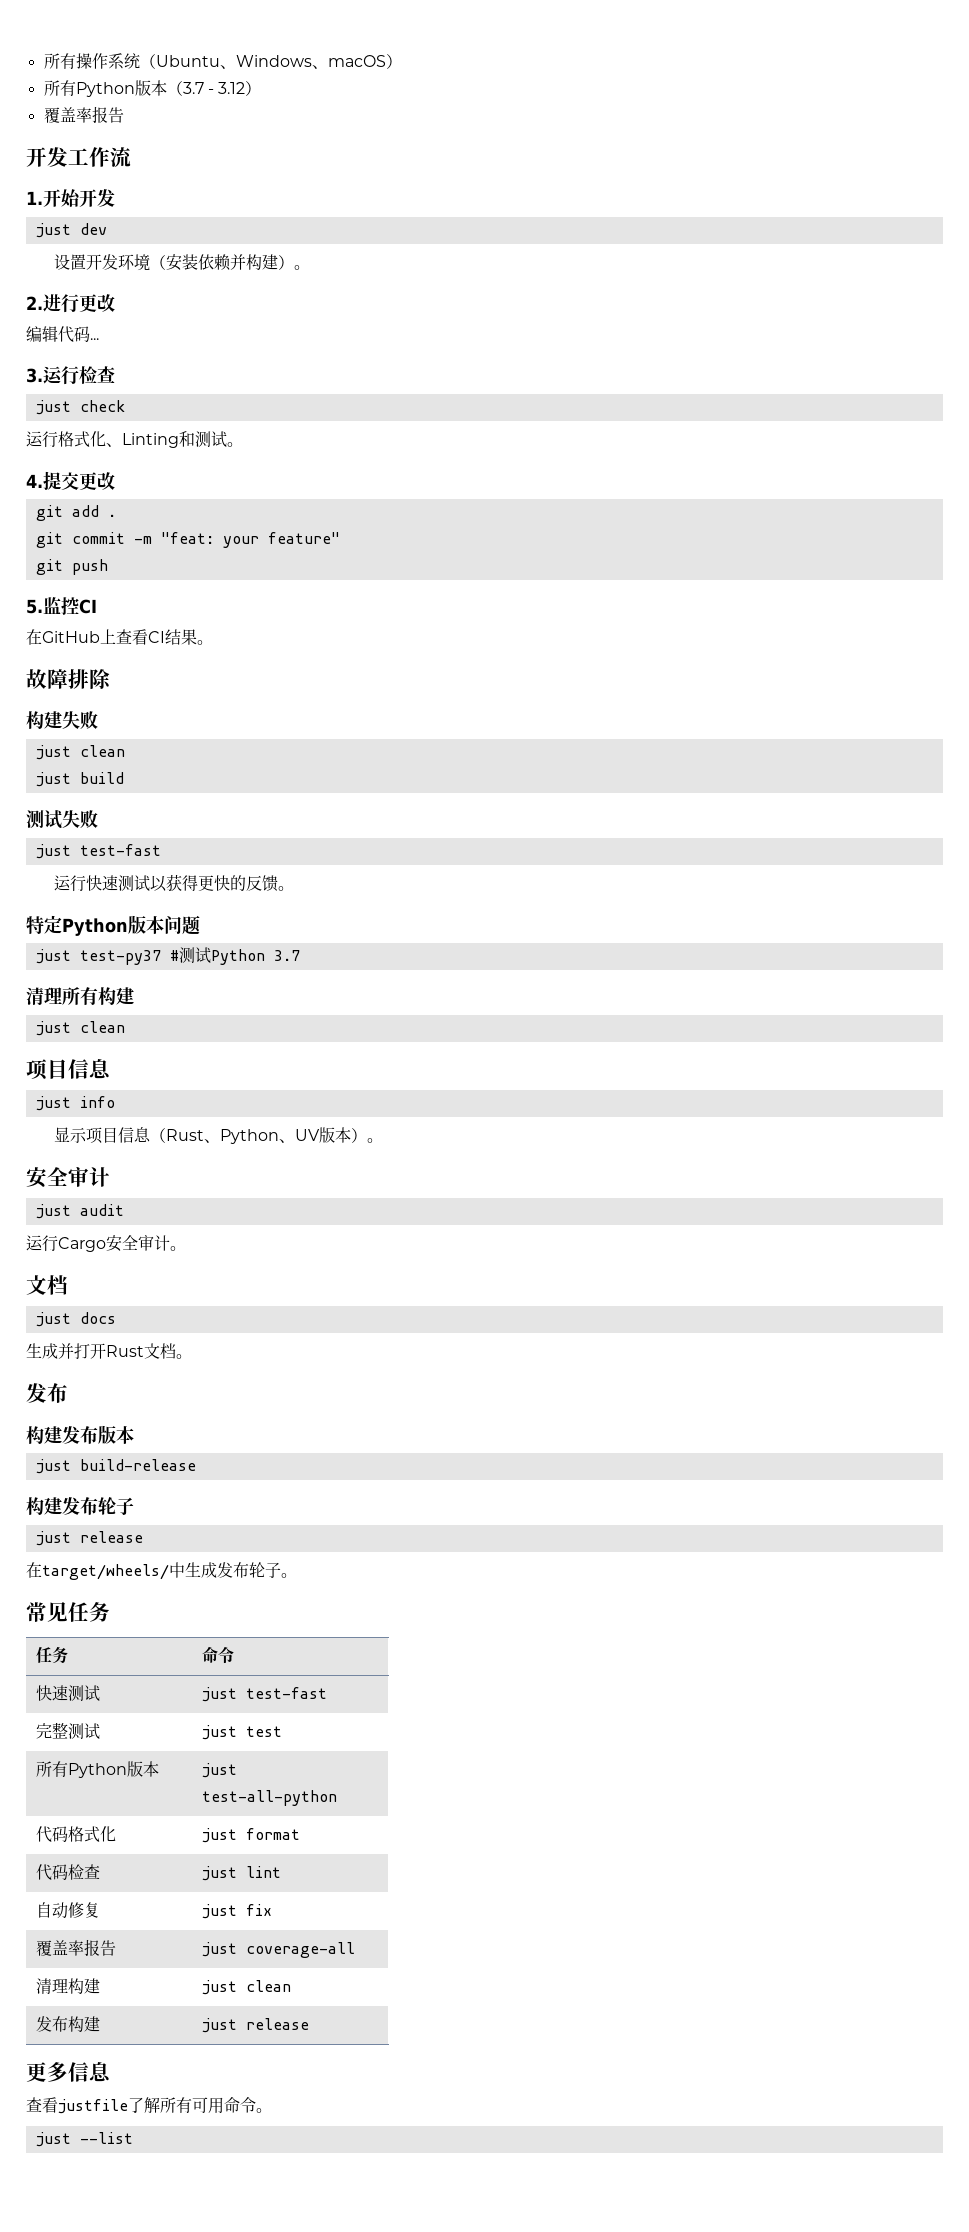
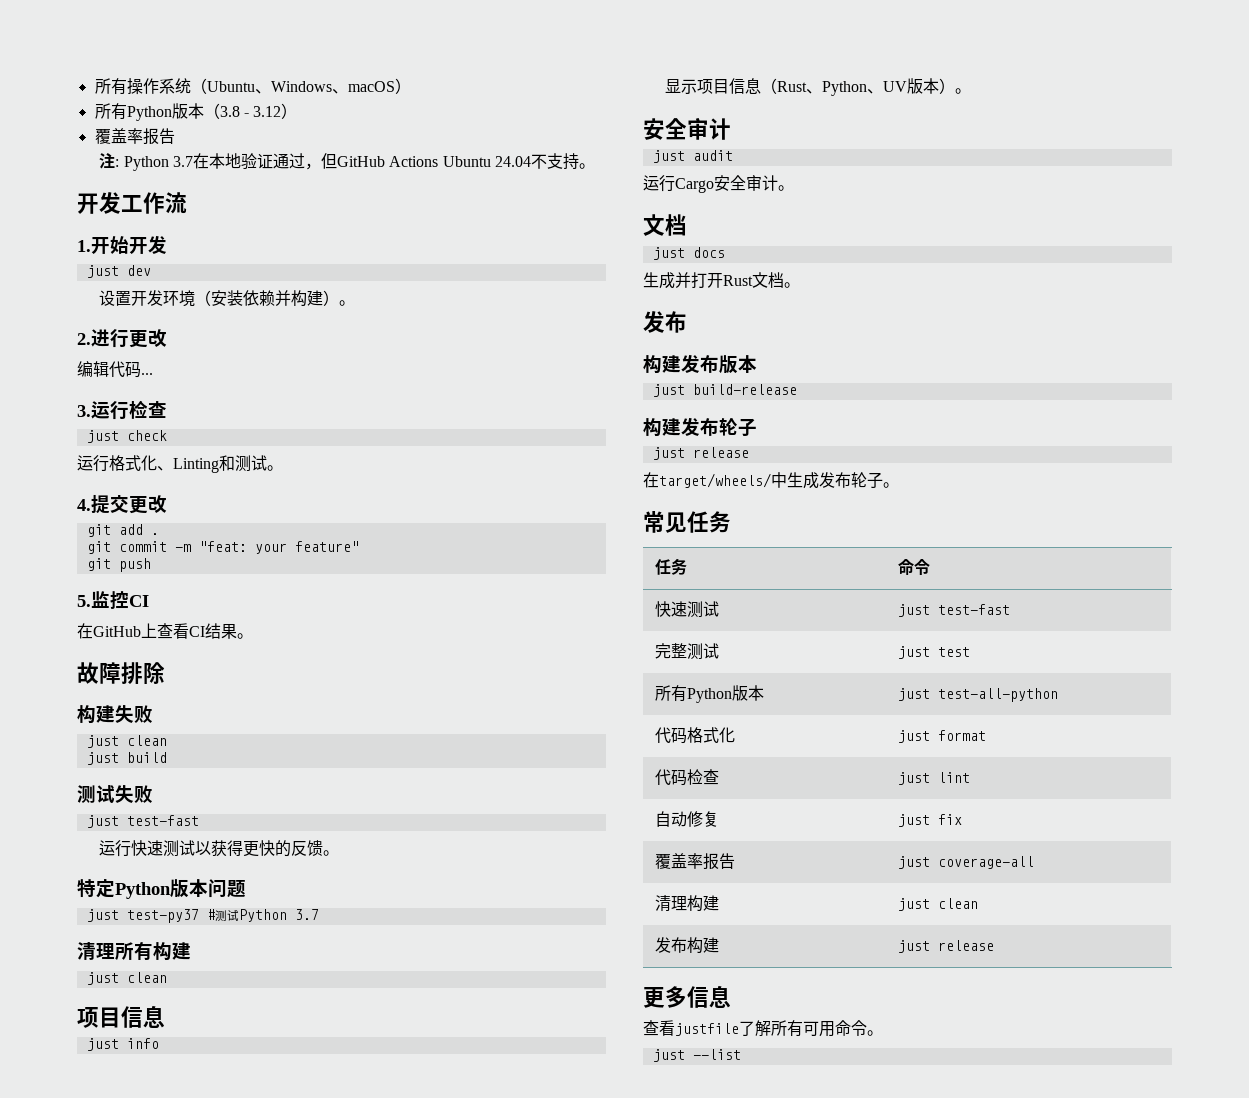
- 所有Python版本（3.7 - 3.12）
+ 所有Python版本（3.8 - 3.12）
+ 注: Python 3.7在本地验证通过，但GitHub Actions Ubuntu 24.04不支持。

